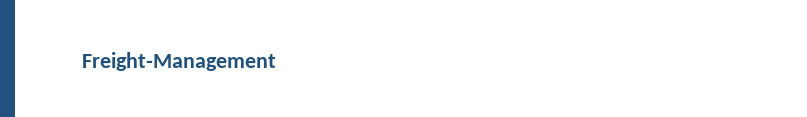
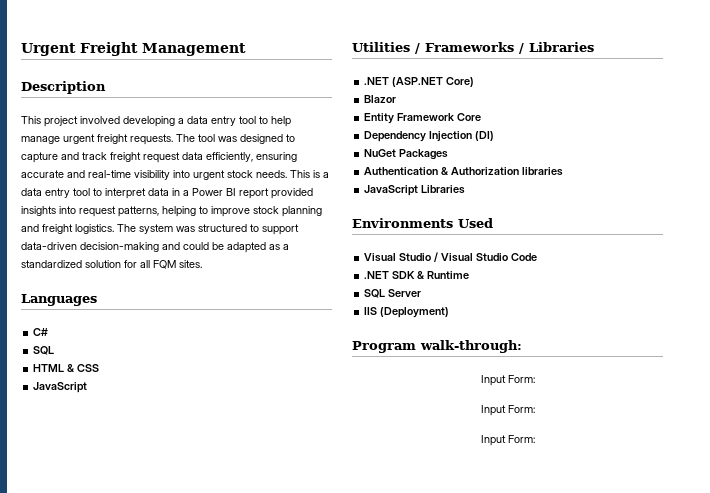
- Freight-Management
+ Urgent Freight Management
+ Description
+ This project involved developing a data entry tool to help manage urgent freight requests. The tool was designed to capture and track freight request data efficiently, ensuring accurate and real-time visibility into urgent stock needs. This is a data entry tool to interpret data in a Power BI report provided insights into request patterns, helping to improve stock planning and freight logistics. The system was structured to support data-driven decision-making and could be adapted as a standardized solution for all FQM sites.
+ Languages
+ C#
+ SQL
+ HTML & CSS
+ JavaScript
+ Utilities / Frameworks / Libraries
+ .NET (ASP.NET Core)
+ Blazor
+ Entity Framework Core
+ Dependency Injection (DI)
+ NuGet Packages
+ Authentication & Authorization libraries
+ JavaScript Libraries
+ Environments Used
+ Visual Studio / Visual Studio Code
+ .NET SDK & Runtime
+ SQL Server
+ IIS (Deployment)
+ Program walk-through:
+ Input Form:
+ Input Form:
+ Input Form:

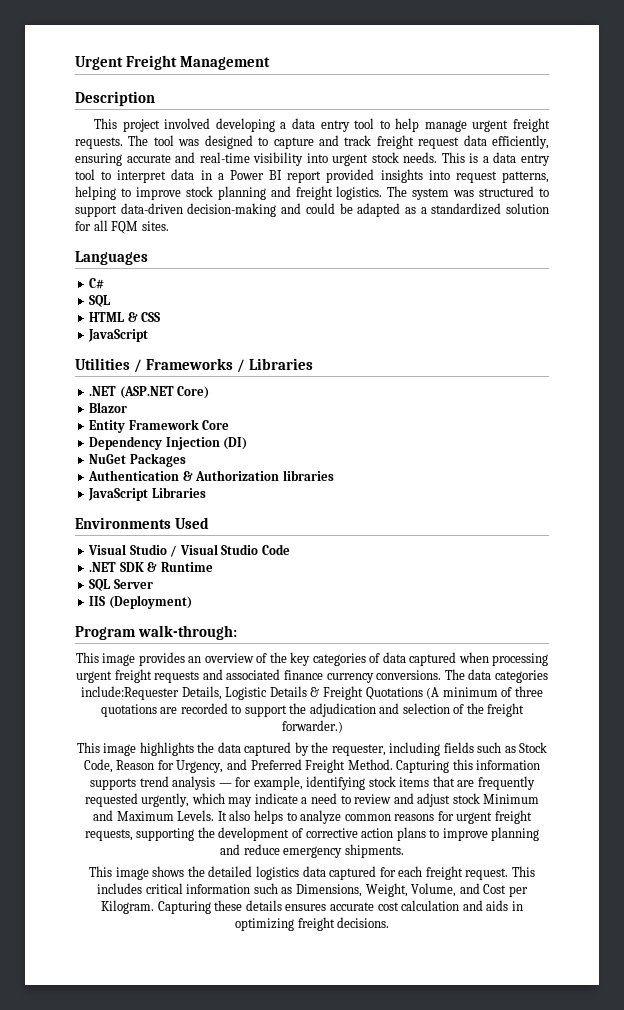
  Program walk-through:
- Input Form:
- Input Form:
- Input Form:
+ This image provides an overview of the key categories of data captured when processing urgent freight requests and associated finance currency conversions. The data categories include:Requester Details, Logistic Details & Freight Quotations (A minimum of three quotations are recorded to support the adjudication and selection of the freight forwarder.)
+ This image highlights the data captured by the requester, including fields such as Stock Code, Reason for Urgency, and Preferred Freight Method. Capturing this information supports trend analysis — for example, identifying stock items that are frequently requested urgently, which may indicate a need to review and adjust stock Minimum and Maximum Levels. It also helps to analyze common reasons for urgent freight requests, supporting the development of corrective action plans to improve planning and reduce emergency shipments.
+ This image shows the detailed logistics data captured for each freight request. This includes critical information such as Dimensions, Weight, Volume, and Cost per Kilogram. Capturing these details ensures accurate cost calculation and aids in optimizing freight decisions.

